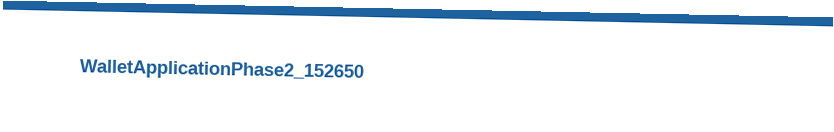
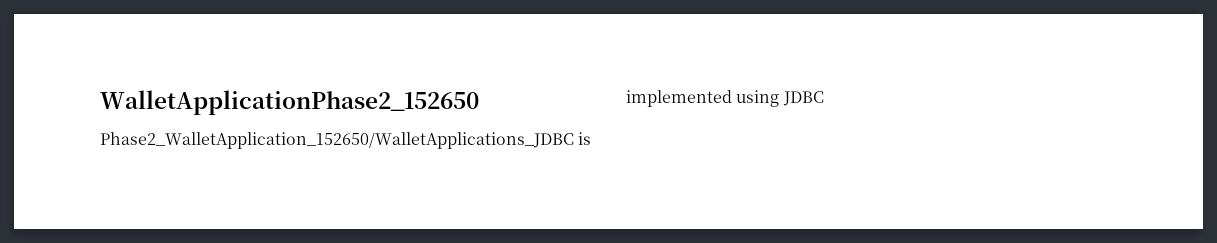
+ Phase2_WalletApplication_152650/WalletApplications_JDBC is implemented using JDBC

